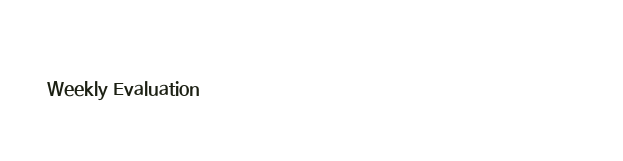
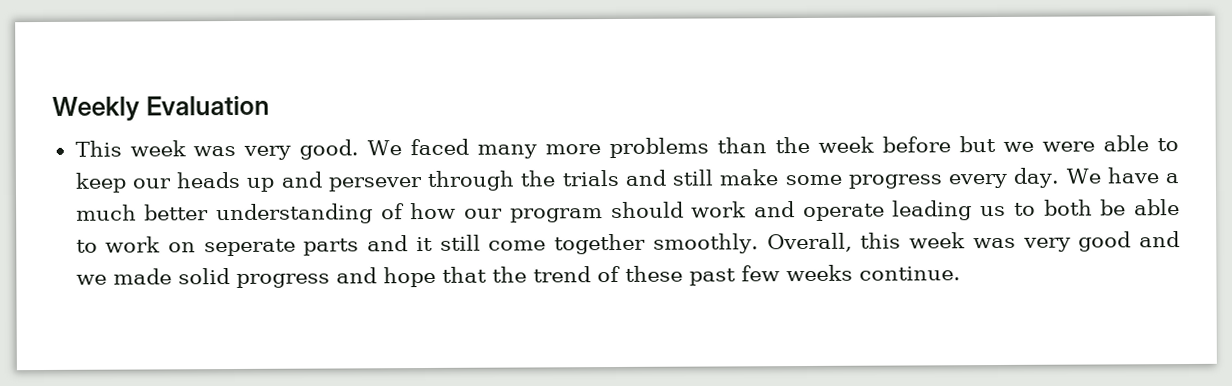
+ This week was very good. We faced many more problems than the week before but we were able to keep our heads up and persever through the trials and still make some progress every day. We have a much better understanding of how our program should work and operate leading us to both be able to work on seperate parts and it still come together smoothly. Overall, this week was very good and we made solid progress and hope that the trend of these past few weeks continue.

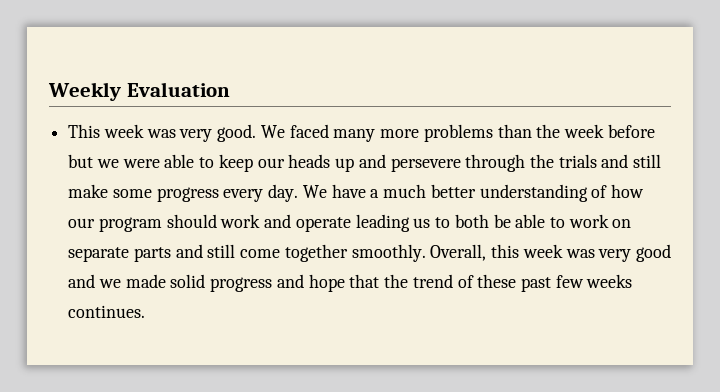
- We faced many more problems than the week before but we were able to keep our heads up and persever through the trials and still make some progress every day.
+ We faced many more problems than the week before but we were able to keep our heads up and persevere through the trials and still make some progress every day.
- We have a much better understanding of how our program should work and operate leading us to both be able to work on seperate parts and it still come together smoothly.
+ We have a much better understanding of how our program should work and operate leading us to both be able to work on separate parts and still come together smoothly.
- Overall, this week was very good and we made solid progress and hope that the trend of these past few weeks continue.
+ Overall, this week was very good and we made solid progress and hope that the trend of these past few weeks continues.

